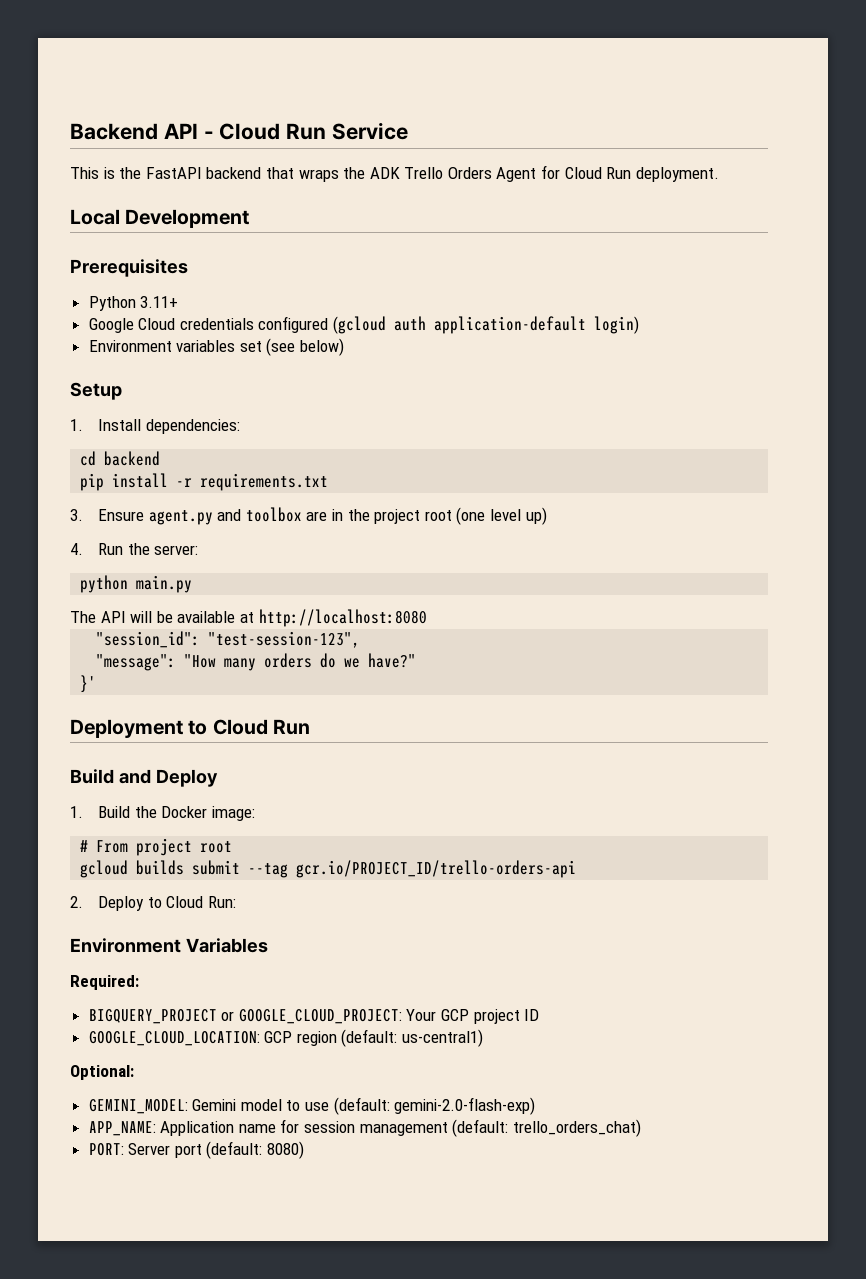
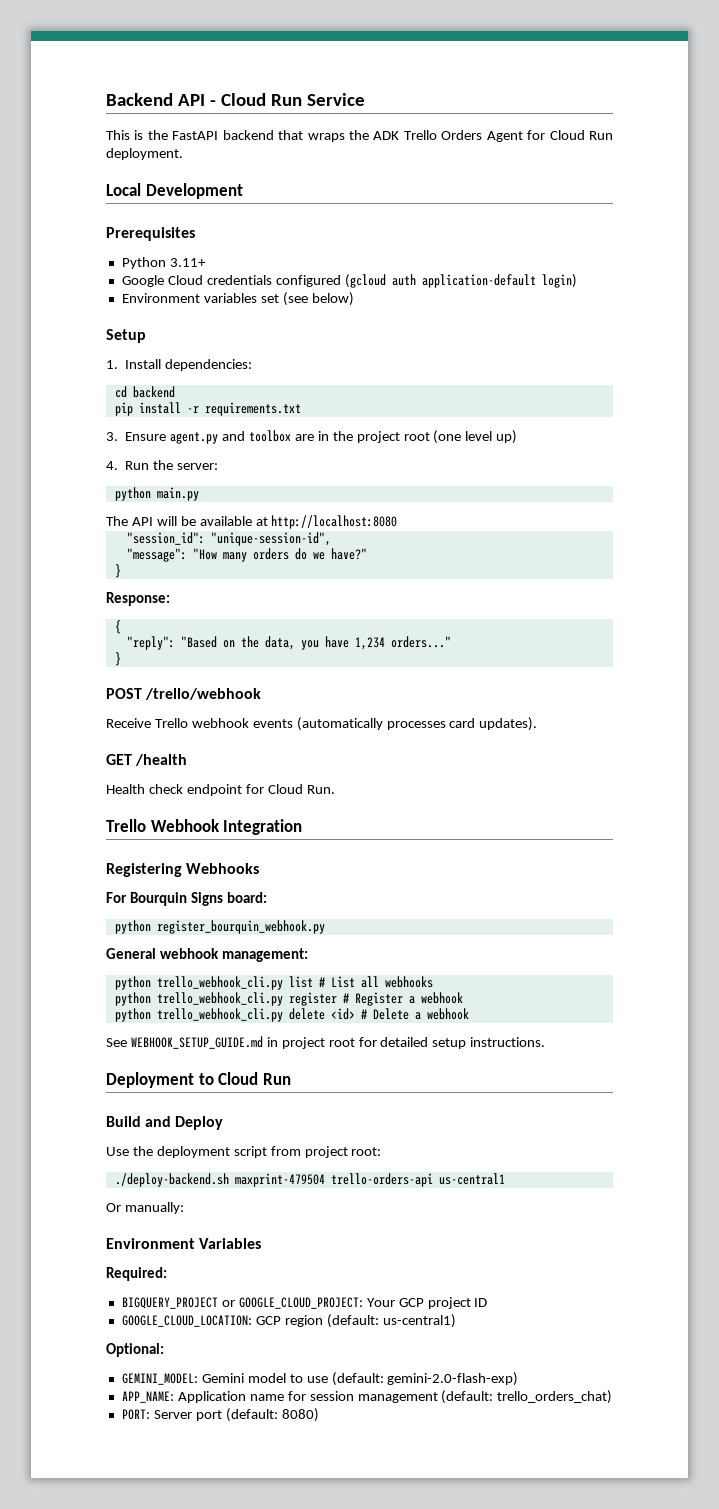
- "session_id": "test-session-123",
+ "session_id": "unique-session-id",
  "message": "How many orders do we have?"
- }'
+ }
+ Response:
+ {
+ "reply": "Based on the data, you have 1,234 orders..."
+ }
+ POST /trello/webhook
+ Receive Trello webhook events (automatically processes card updates).
+ GET /health
+ Health check endpoint for Cloud Run.
+ Trello Webhook Integration
+ Registering Webhooks
+ For Bourquin Signs board:
+ python register_bourquin_webhook.py
+ General webhook management:
+ python trello_webhook_cli.py list # List all webhooks
+ python trello_webhook_cli.py register # Register a webhook
+ python trello_webhook_cli.py delete <id> # Delete a webhook
+ See WEBHOOK_SETUP_GUIDE.md in project root for detailed setup instructions.
- 1. Build the Docker image:
- # From project root
- gcloud builds submit --tag gcr.io/PROJECT_ID/trello-orders-api
- 2. Deploy to Cloud Run:
+ Use the deployment script from project root:
+ ./deploy-backend.sh maxprint-479504 trello-orders-api us-central1
+ Or manually:

